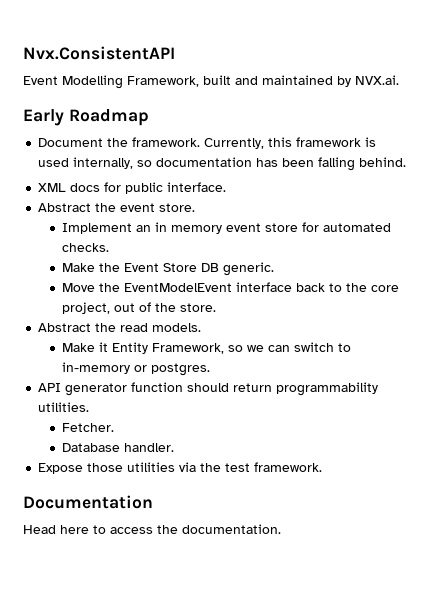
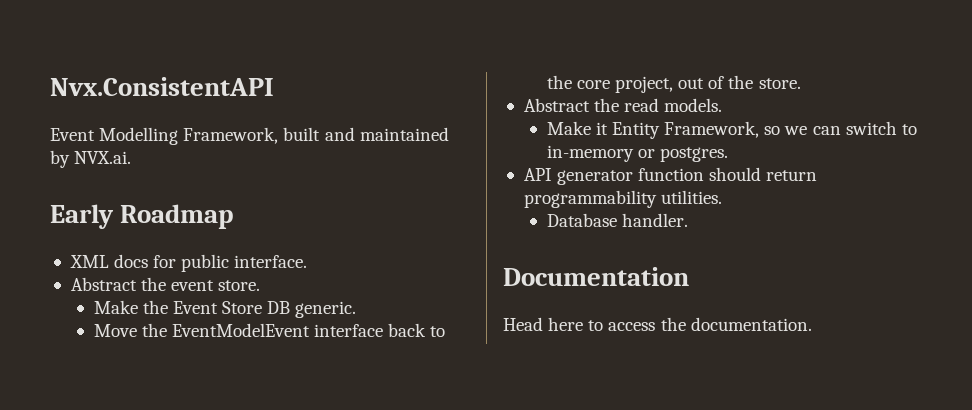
- Document the framework. Currently, this framework is used internally, so documentation has been falling behind.
- Implement an in memory event store for automated checks.
- Fetcher.
- Expose those utilities via the test framework.

